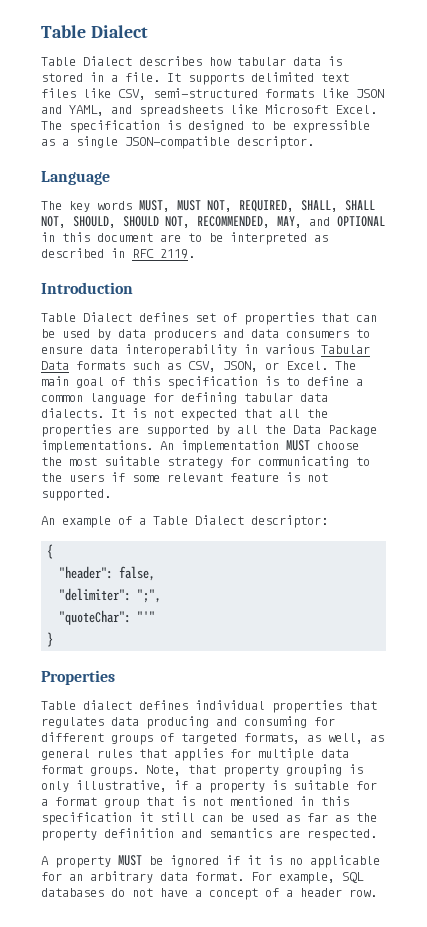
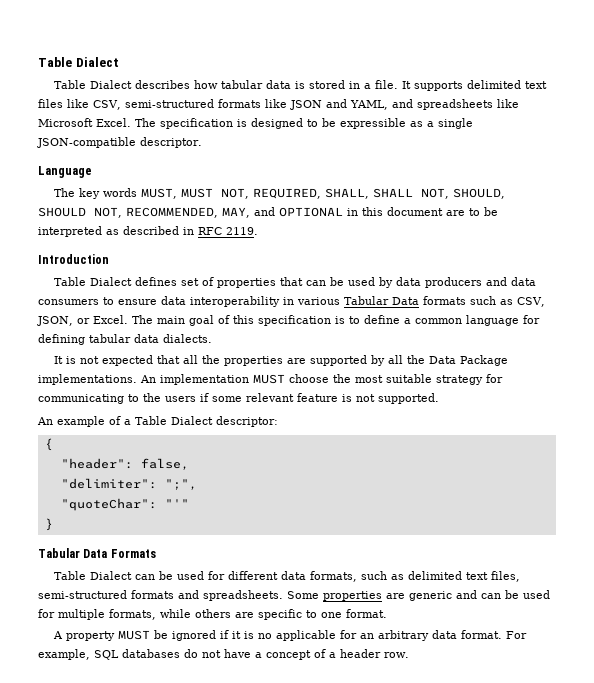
- The main goal of this specification is to define a common language for defining tabular data dialects. It is not expected that all the properties are supported by all the Data Package implementations.
+ The main goal of this specification is to define a common language for defining tabular data dialects.
+ It is not expected that all the properties are supported by all the Data Package implementations.
- Properties
- Table dialect defines individual properties that regulates data producing and consuming for different groups of targeted formats, as well, as general rules that applies for multiple data format groups. Note, that property grouping is only illustrative, if a property is suitable for a format group that is not mentioned in this specification it still can be used as far as the property definition and semantics are respected.
+ Tabular Data Formats
+ Table Dialect can be used for different data formats, such as delimited text files, semi-structured formats and spreadsheets. Some properties are generic and can be used for multiple formats, while others are specific to one format.

